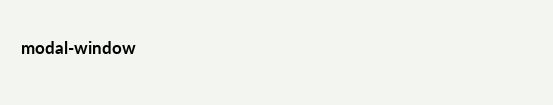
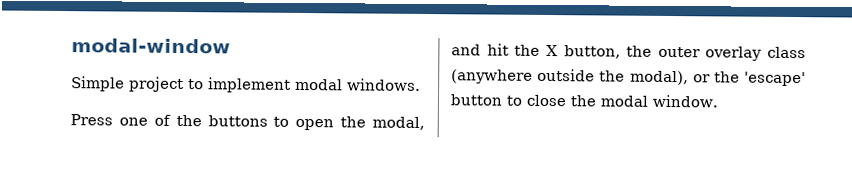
+ Simple project to implement modal windows.
+ Press one of the buttons to open the modal, and hit the X button, the outer overlay class (anywhere outside the modal), or the 'escape' button to close the modal window.

